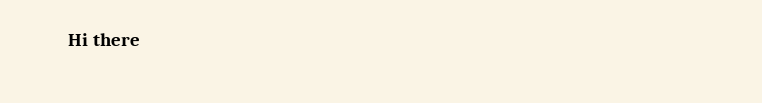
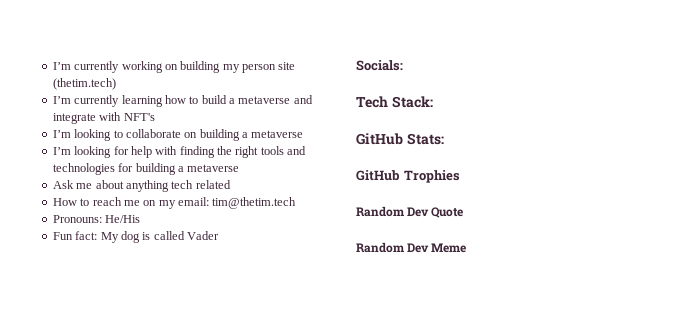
- Hi there
+ I’m currently working on building my person site (thetim.tech)
+ I’m currently learning how to build a metaverse and integrate with NFT's
+ I’m looking to collaborate on building a metaverse
+ I’m looking for help with finding the right tools and technologies for building a metaverse
+ Ask me about anything tech related
+ How to reach me on my email: tim@thetim.tech
+ Pronouns: He/His
+ Fun fact: My dog is called Vader
+ Socials:
+ Tech Stack:
+ GitHub Stats:
+ GitHub Trophies
+ Random Dev Quote
+ Random Dev Meme

